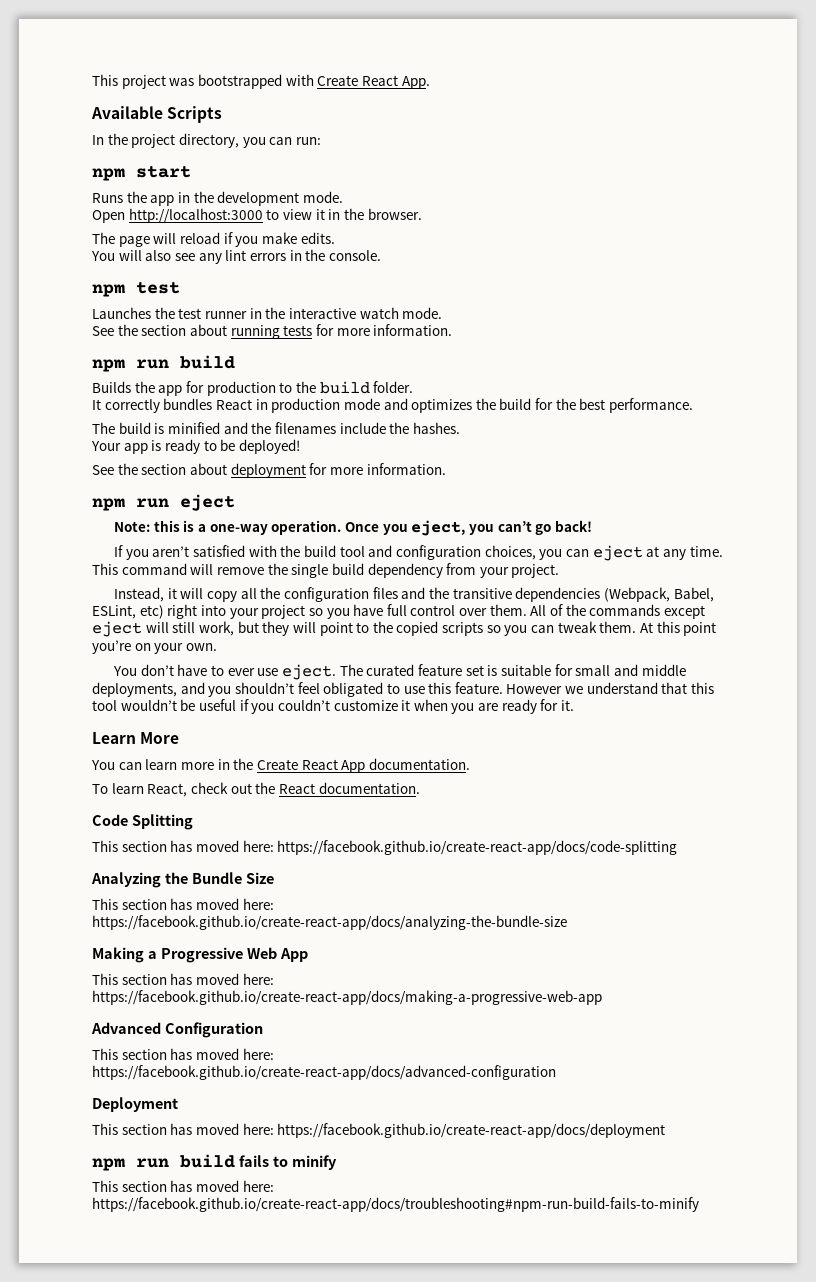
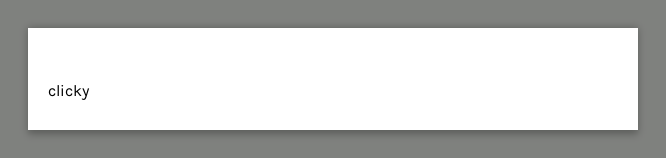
- This project was bootstrapped with Create React App.
- Available Scripts
- In the project directory, you can run:
- npm start
- Runs the app in the development mode.
- Open http://localhost:3000 to view it in the browser.
- The page will reload if you make edits.
- You will also see any lint errors in the console.
- npm test
- Launches the test runner in the interactive watch mode.
- See the section about running tests for more information.
- npm run build
- Builds the app for production to the build folder.
- It correctly bundles React in production mode and optimizes the build for the best performance.
- The build is minified and the filenames include the hashes.
- Your app is ready to be deployed!
- See the section about deployment for more information.
- npm run eject
- Note: this is a one-way operation. Once you eject, you can’t go back!
- If you aren’t satisfied with the build tool and configuration choices, you can eject at any time. This command will remove the single build dependency from your project.
- Instead, it will copy all the configuration files and the transitive dependencies (Webpack, Babel, ESLint, etc) right into your project so you have full control over them. All of the commands except eject will still work, but they will point to the copied scripts so you can tweak them. At this point you’re on your own.
- You don’t have to ever use eject. The curated feature set is suitable for small and middle deployments, and you shouldn’t feel obligated to use this feature. However we understand that this tool wouldn’t be useful if you couldn’t customize it when you are ready for it.
- Learn More
- You can learn more in the Create React App documentation.
- To learn React, check out the React documentation.
- Code Splitting
- This section has moved here: https://facebook.github.io/create-react-app/docs/code-splitting
- Analyzing the Bundle Size
- This section has moved here: https://facebook.github.io/create-react-app/docs/analyzing-the-bundle-size
- Making a Progressive Web App
- This section has moved here: https://facebook.github.io/create-react-app/docs/making-a-progressive-web-app
- Advanced Configuration
- This section has moved here: https://facebook.github.io/create-react-app/docs/advanced-configuration
- Deployment
- This section has moved here: https://facebook.github.io/create-react-app/docs/deployment
- npm run build fails to minify
- This section has moved here: https://facebook.github.io/create-react-app/docs/troubleshooting#npm-run-build-fails-to-minify
+ clicky

